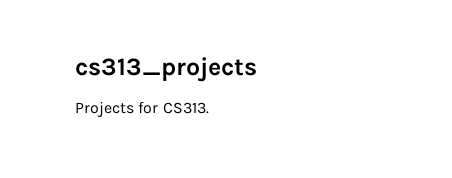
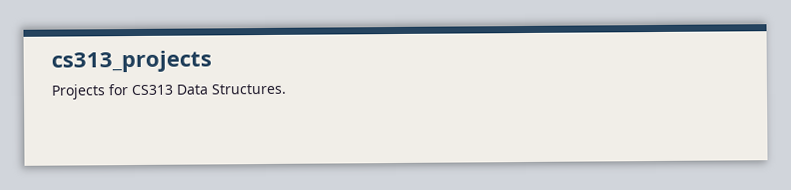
- Projects for CS313.
+ Projects for CS313 Data Structures.

